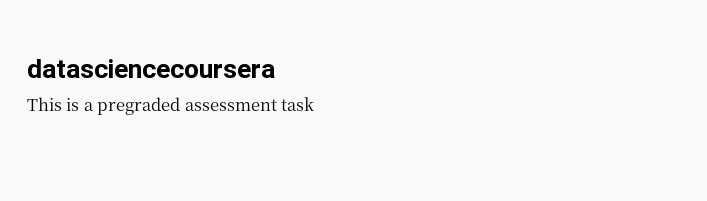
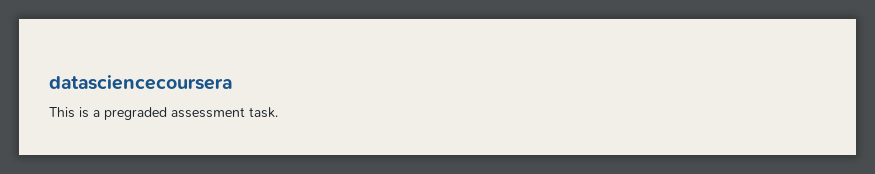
- This is a pregraded assessment task
+ This is a pregraded assessment task.

